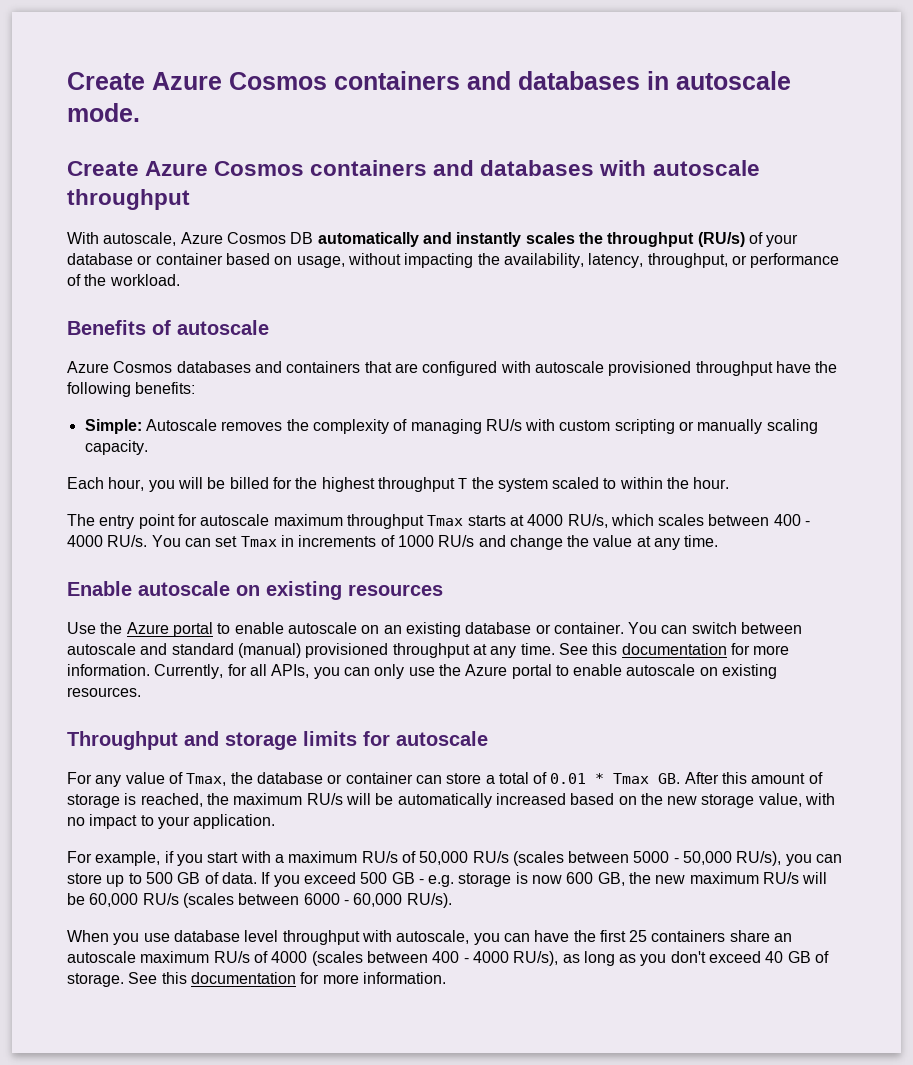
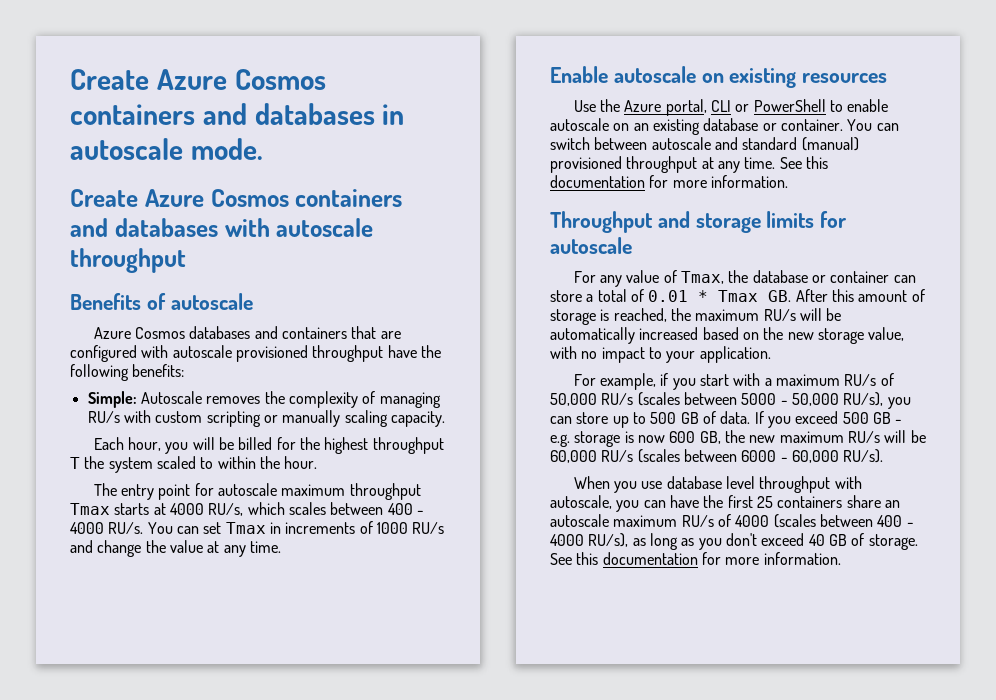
- With autoscale, Azure Cosmos DB automatically and instantly scales the throughput (RU/s) of your database or container based on usage, without impacting the availability, latency, throughput, or performance of the workload.
- Use the Azure portal to enable autoscale on an existing database or container.
+ Use the Azure portal, CLI or PowerShell to enable autoscale on an existing database or container.
- Currently, for all APIs, you can only use the Azure portal to enable autoscale on existing resources.

